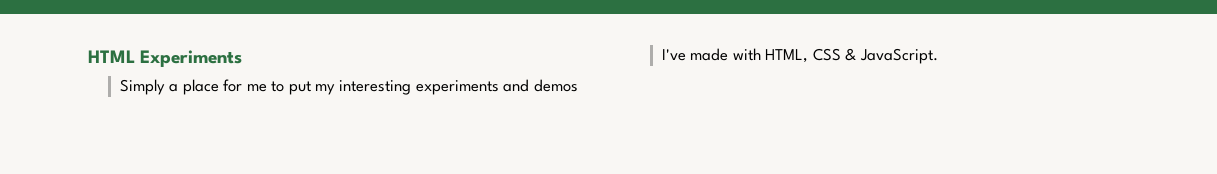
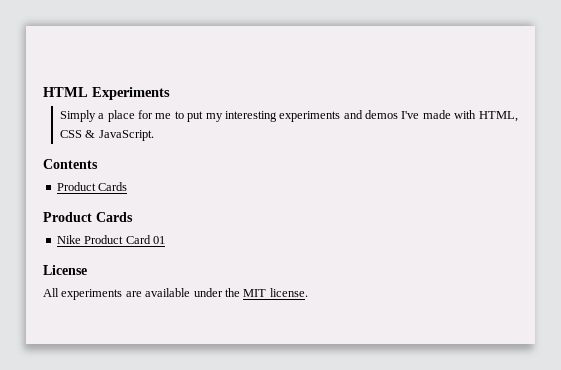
+ Contents
+ Product Cards
+ Product Cards
+ Nike Product Card 01
+ License
+ All experiments are available under the MIT license.

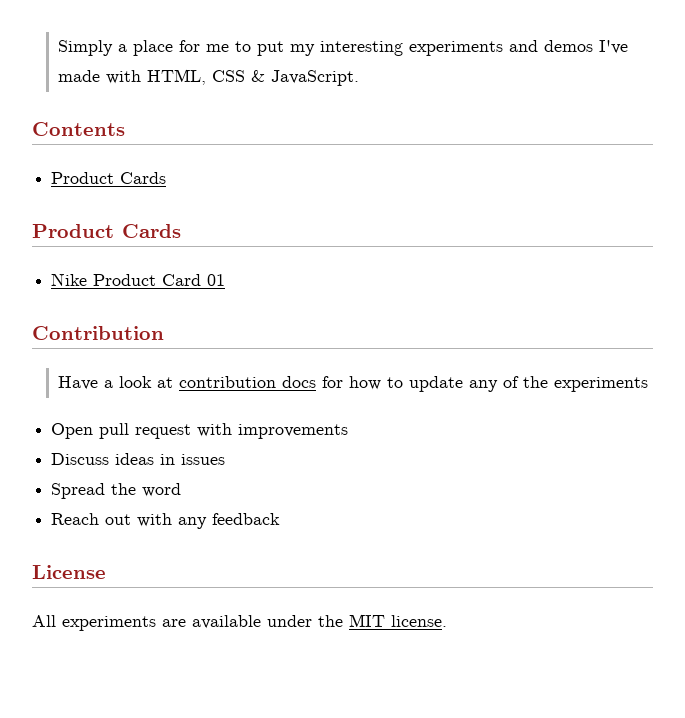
- HTML Experiments
+ Contribution
+ Have a look at contribution docs for how to update any of the experiments
+ Open pull request with improvements
+ Discuss ideas in issues
+ Spread the word
+ Reach out with any feedback

